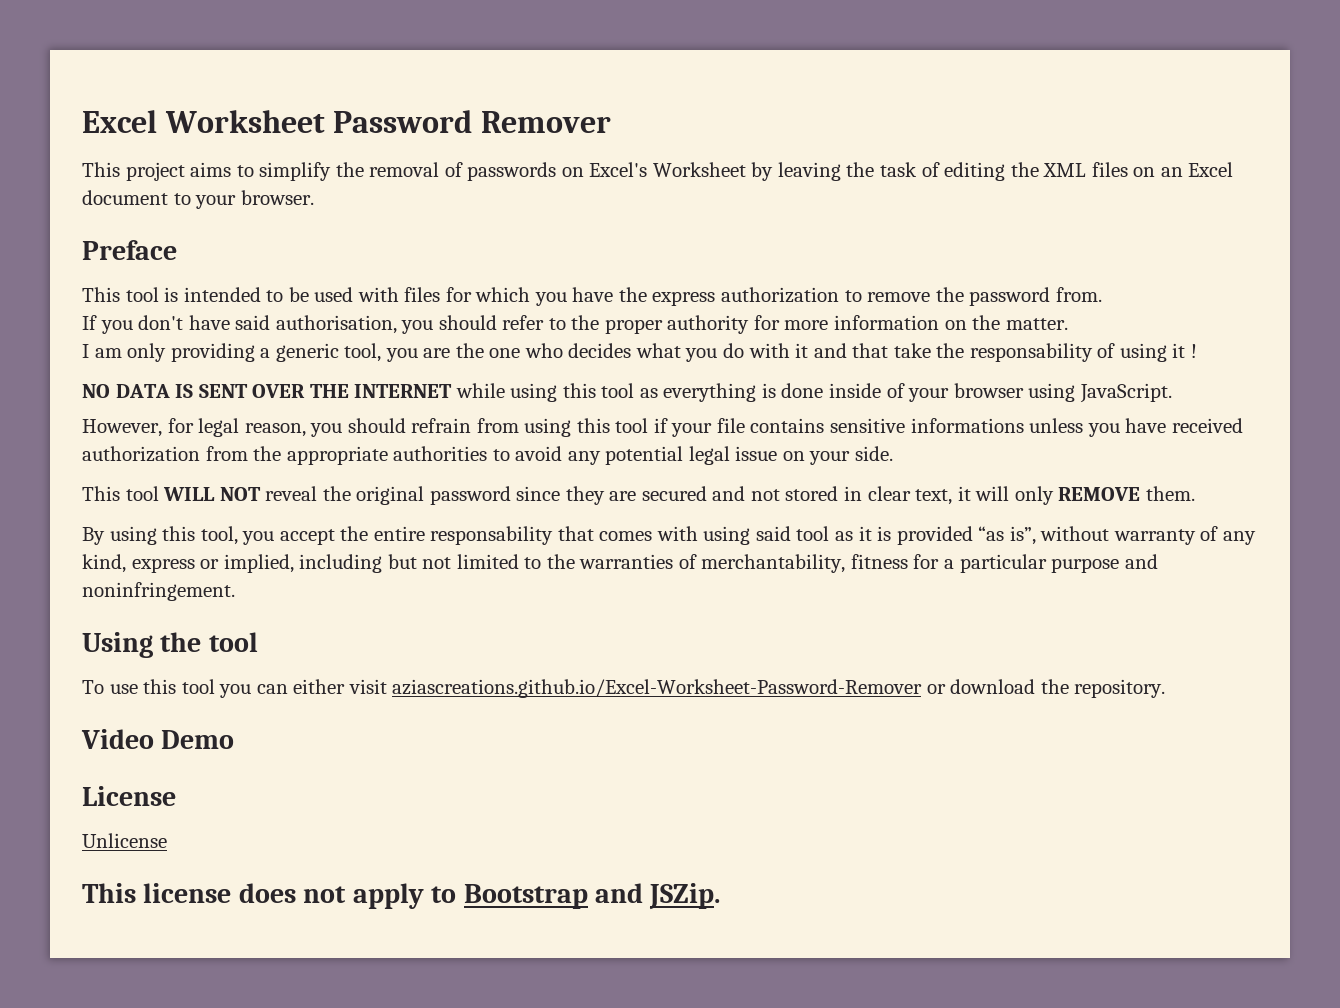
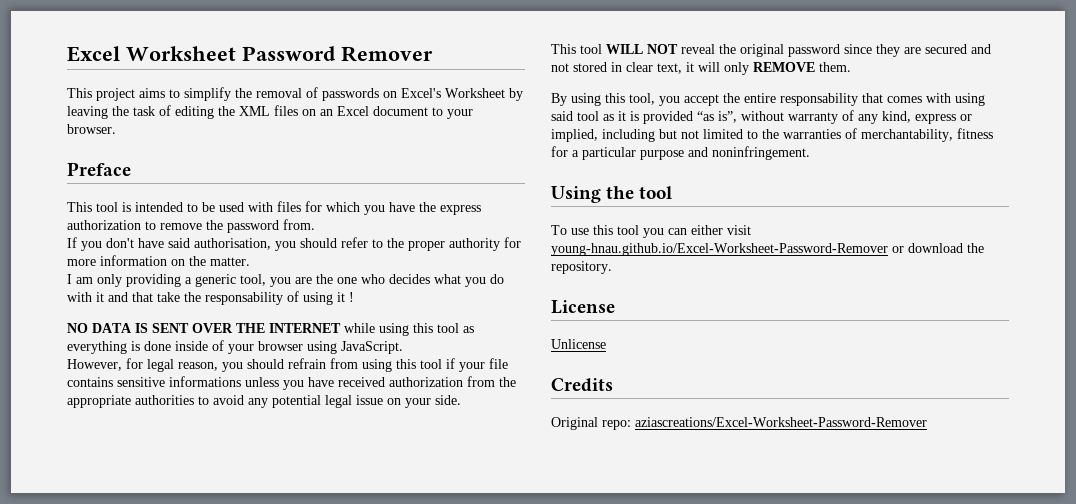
- To use this tool you can either visit aziascreations.github.io/Excel-Worksheet-Password-Remover or download the repository.
+ To use this tool you can either visit young-hnau.github.io/Excel-Worksheet-Password-Remover or download the repository.
- Video Demo
- This license does not apply to Bootstrap and JSZip.
+ Credits
+ Original repo: aziascreations/Excel-Worksheet-Password-Remover

